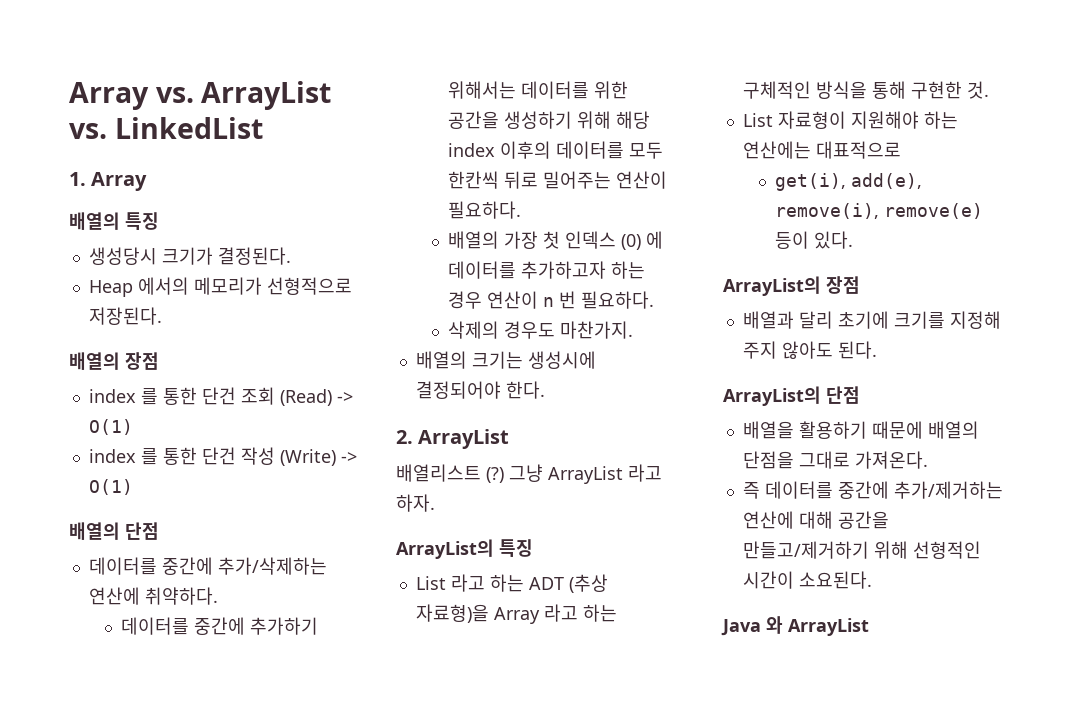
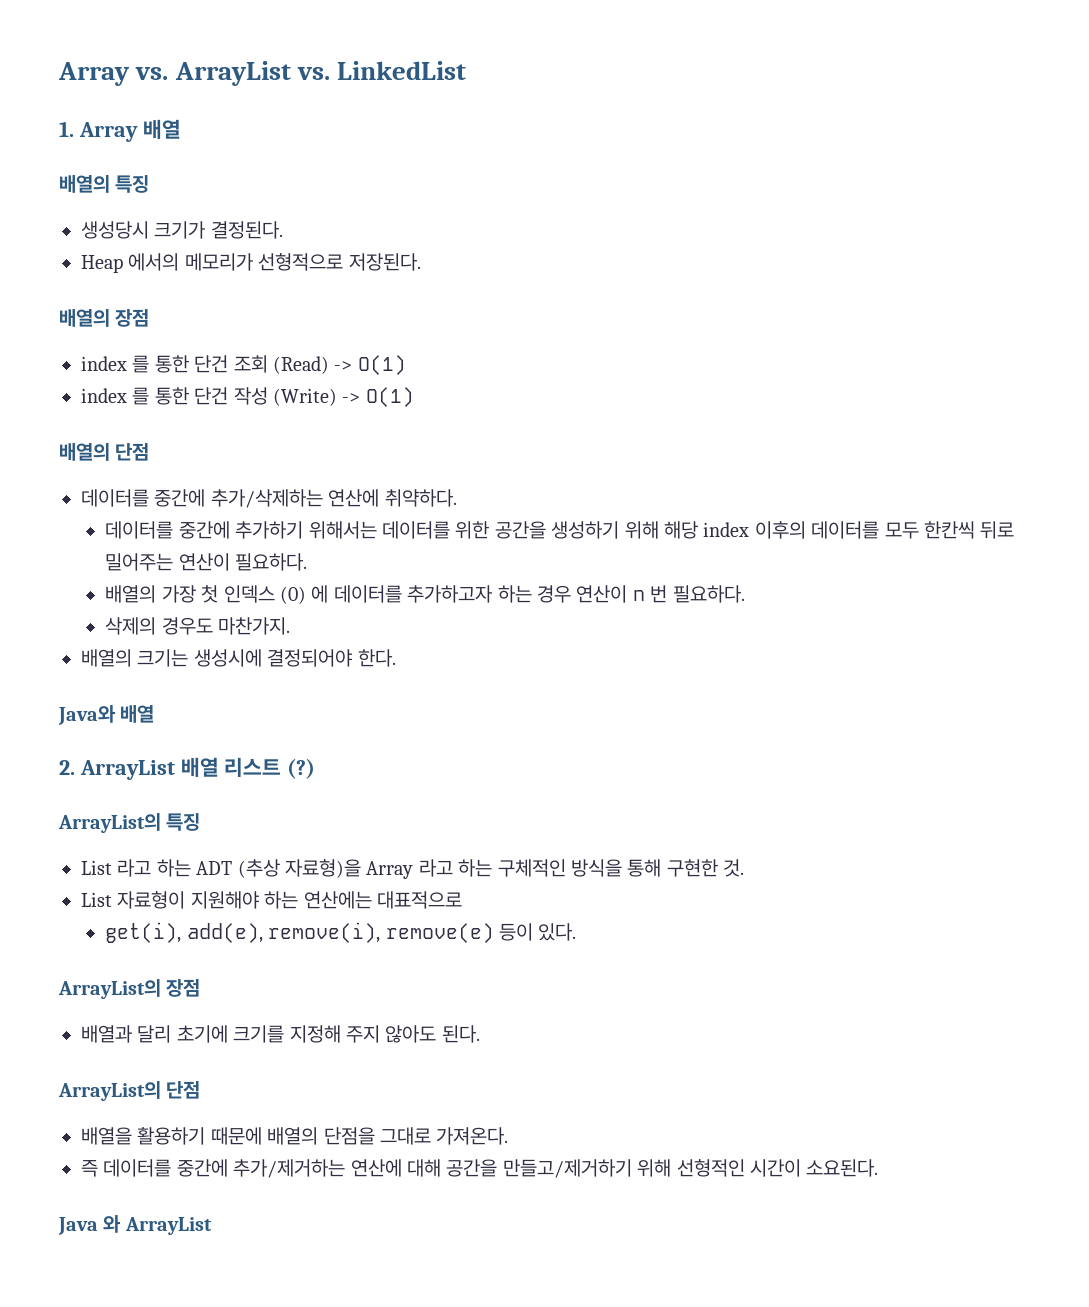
- 1. Array
+ 1. Array 배열
+ Java와 배열
- 2. ArrayList
- 배열리스트 (?) 그냥 ArrayList 라고 하자.
+ 2. ArrayList 배열 리스트 (?)

